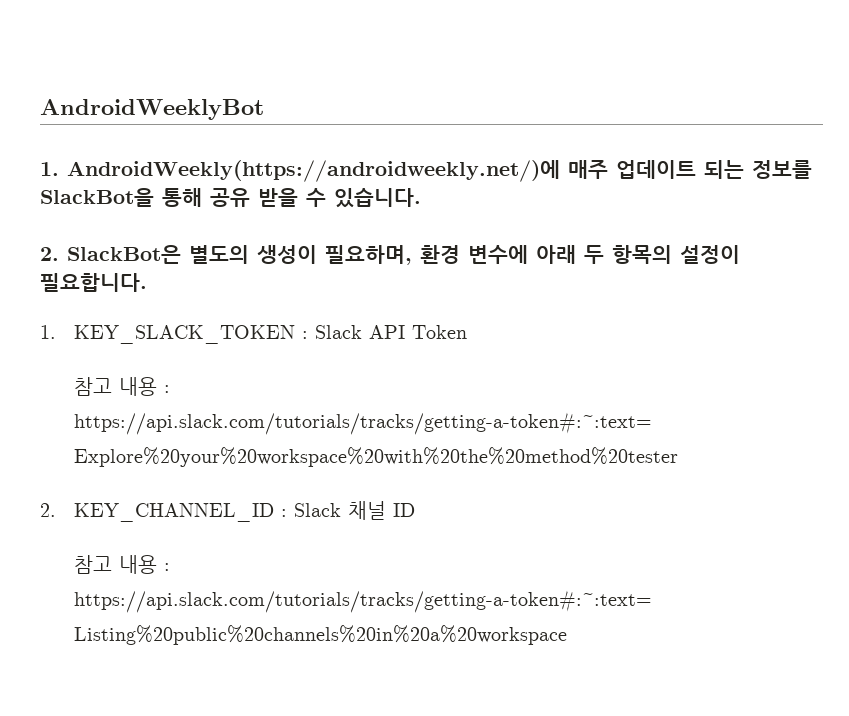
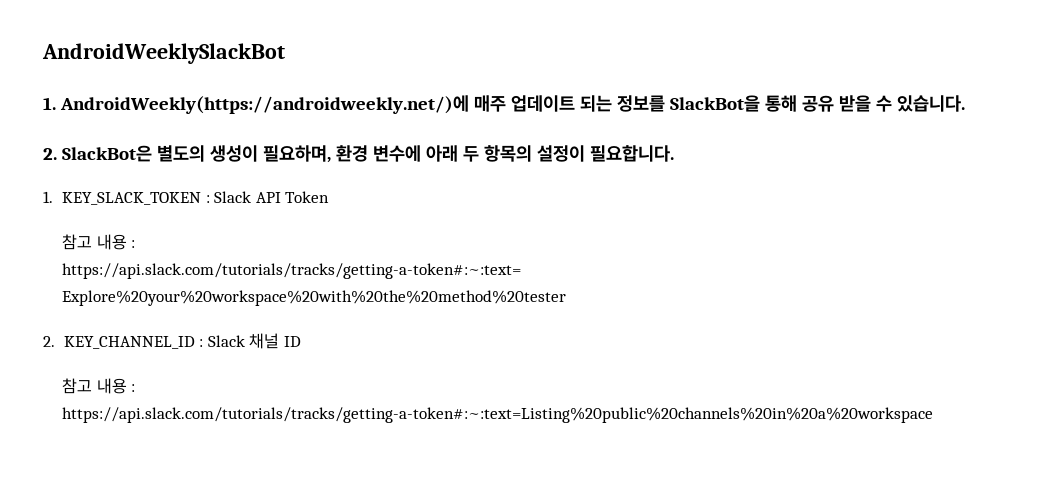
- AndroidWeeklyBot
+ AndroidWeeklySlackBot

